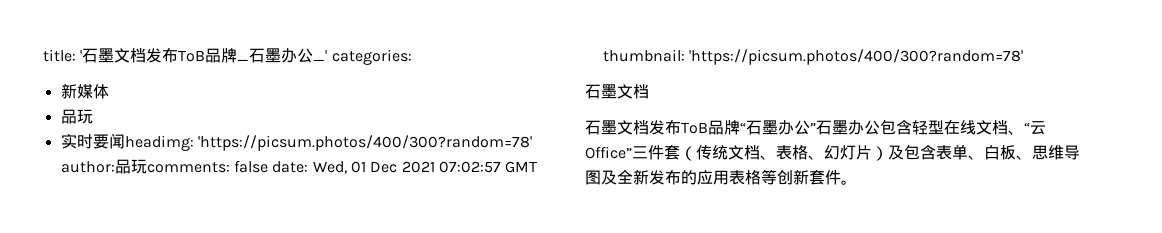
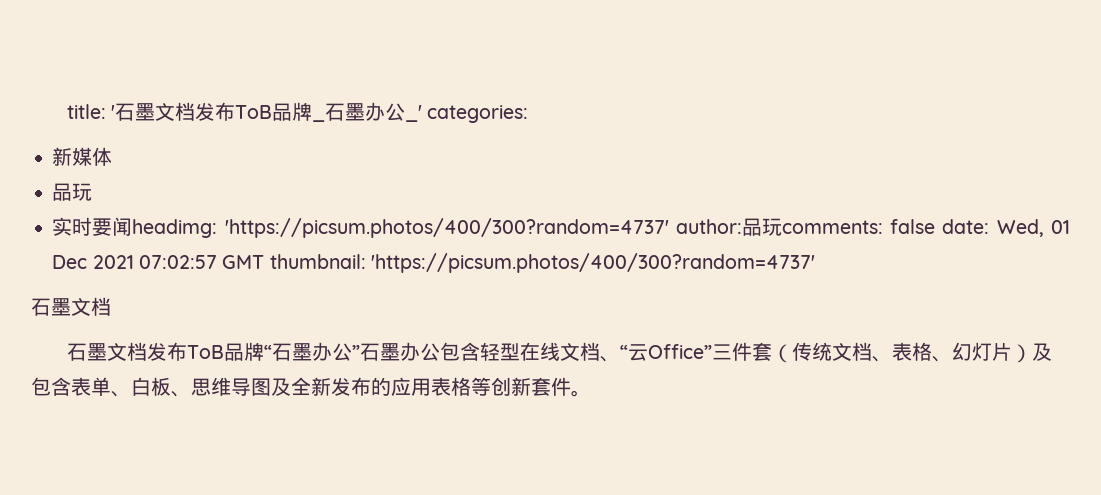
- 实时要闻headimg: 'https://picsum.photos/400/300?random=78' author:品玩comments: false date: Wed, 01 Dec 2021 07:02:57 GMT thumbnail: 'https://picsum.photos/400/300?random=78'
+ 实时要闻headimg: 'https://picsum.photos/400/300?random=4737' author:品玩comments: false date: Wed, 01 Dec 2021 07:02:57 GMT thumbnail: 'https://picsum.photos/400/300?random=4737'

